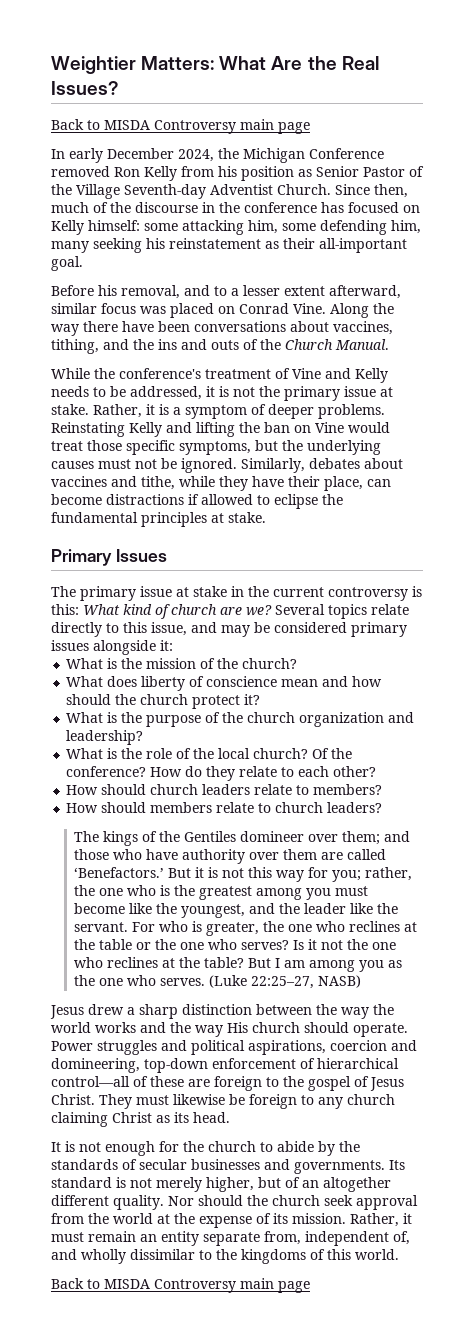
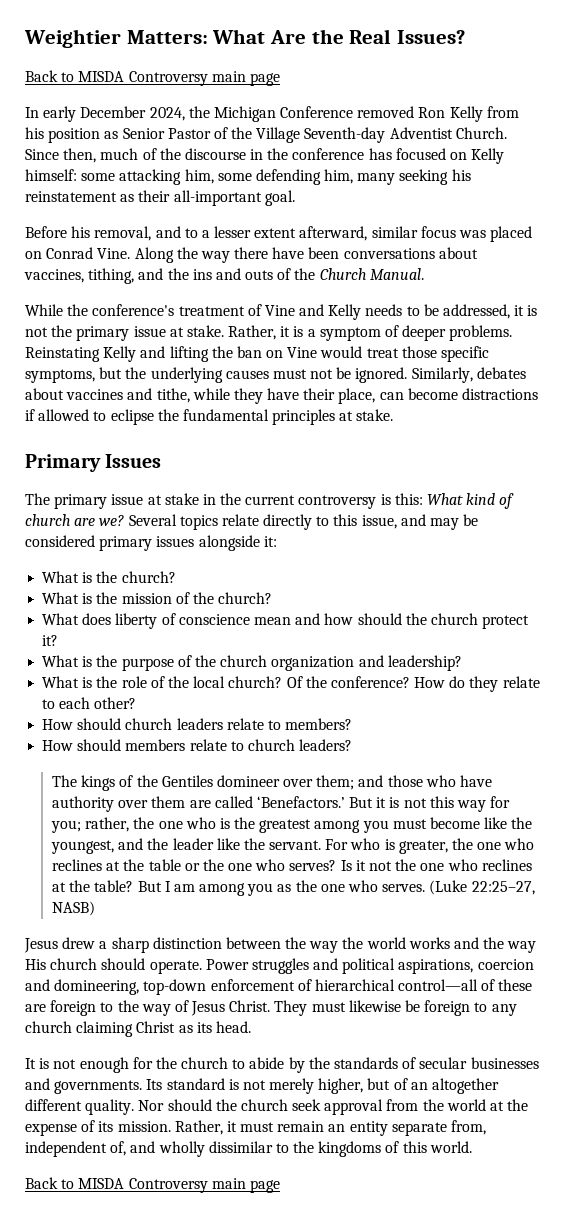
+ What is the church?
- Power struggles and political aspirations, coercion and domineering, top-down enforcement of hierarchical control—all of these are foreign to the gospel of Jesus Christ.
+ Power struggles and political aspirations, coercion and domineering, top-down enforcement of hierarchical control—all of these are foreign to the way of Jesus Christ.

